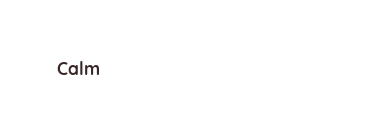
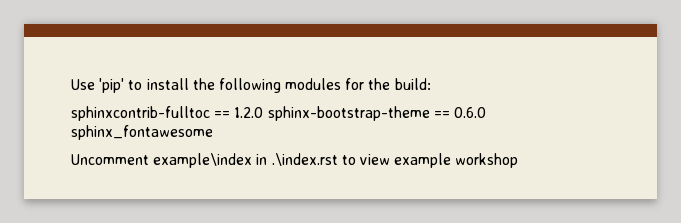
- Calm
+ Use 'pip' to install the following modules for the build:
+ sphinxcontrib-fulltoc == 1.2.0 sphinx-bootstrap-theme == 0.6.0 sphinx_fontawesome
+ Uncomment example\index in .\index.rst to view example workshop

